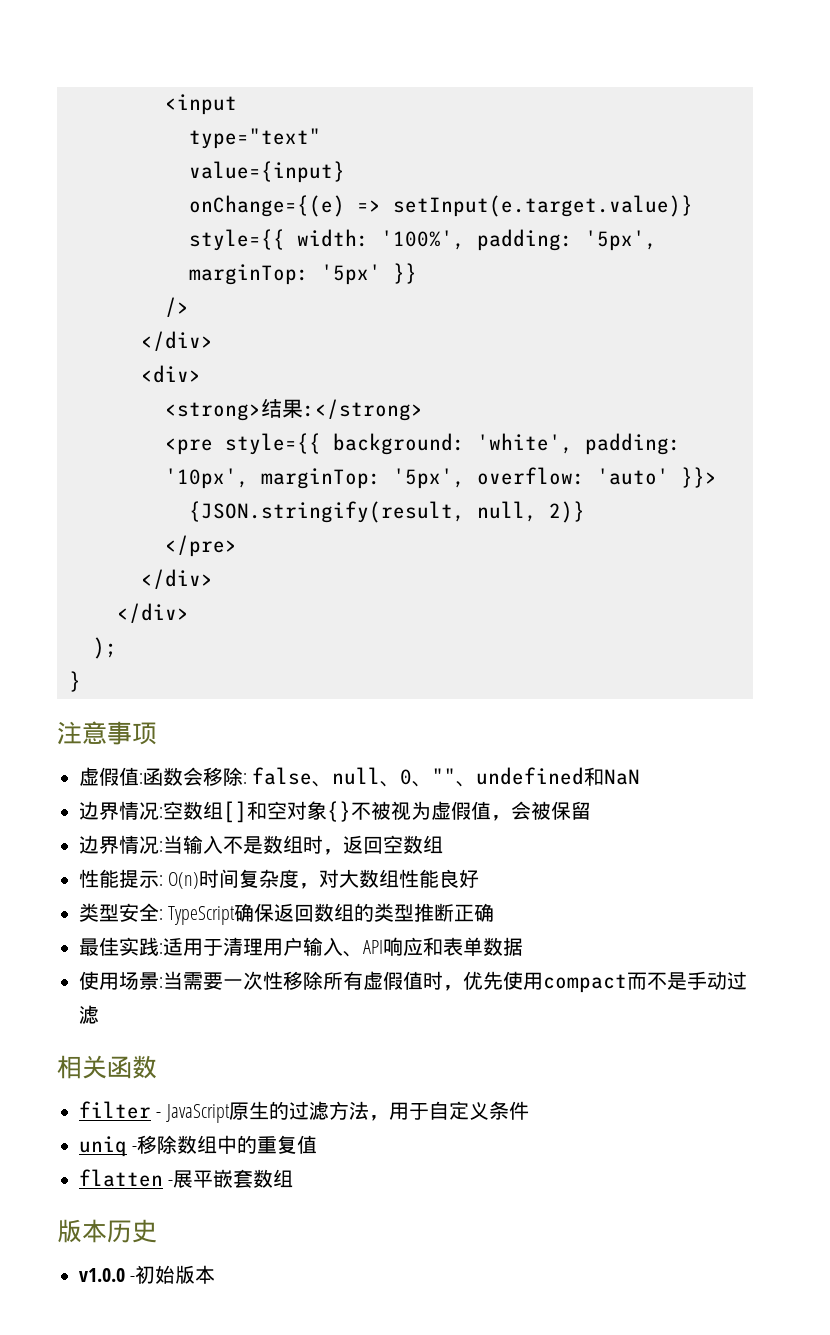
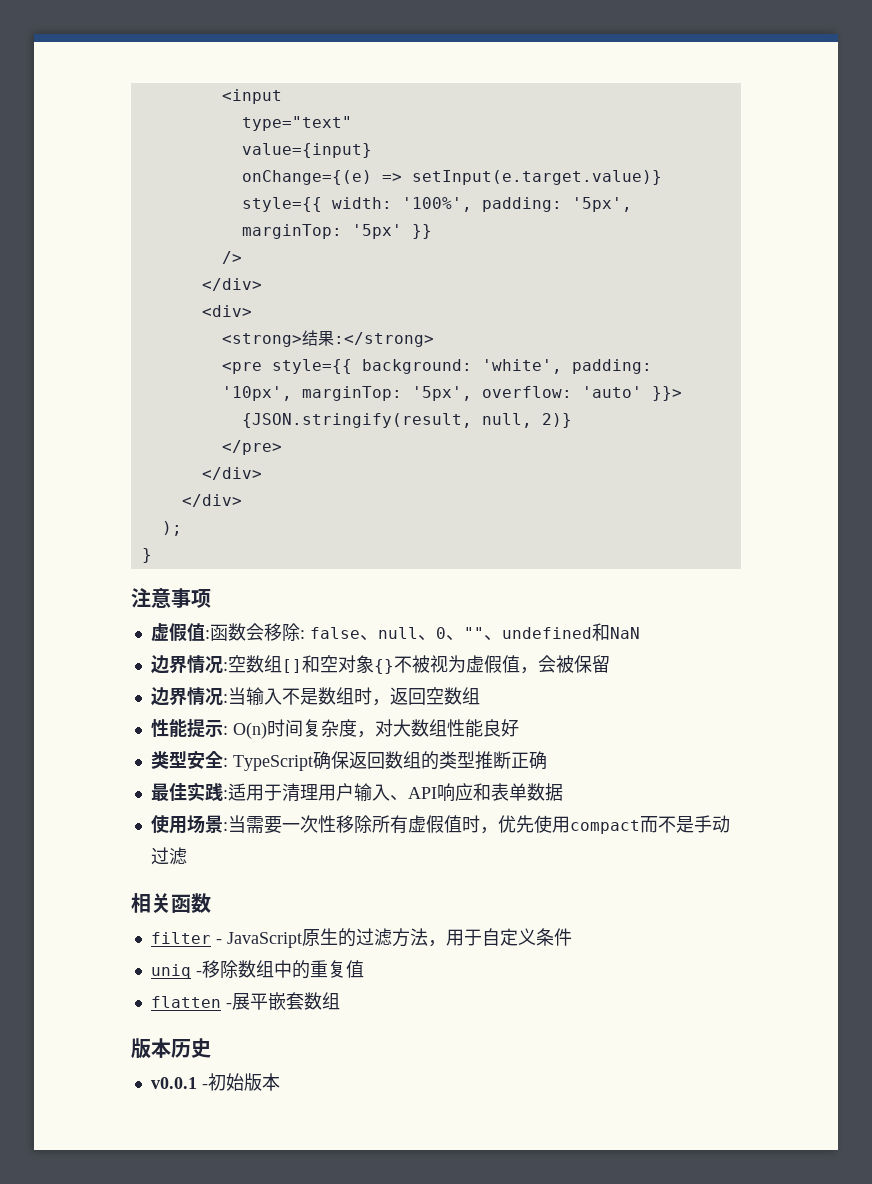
- v1.0.0 -初始版本
+ v0.0.1 -初始版本

